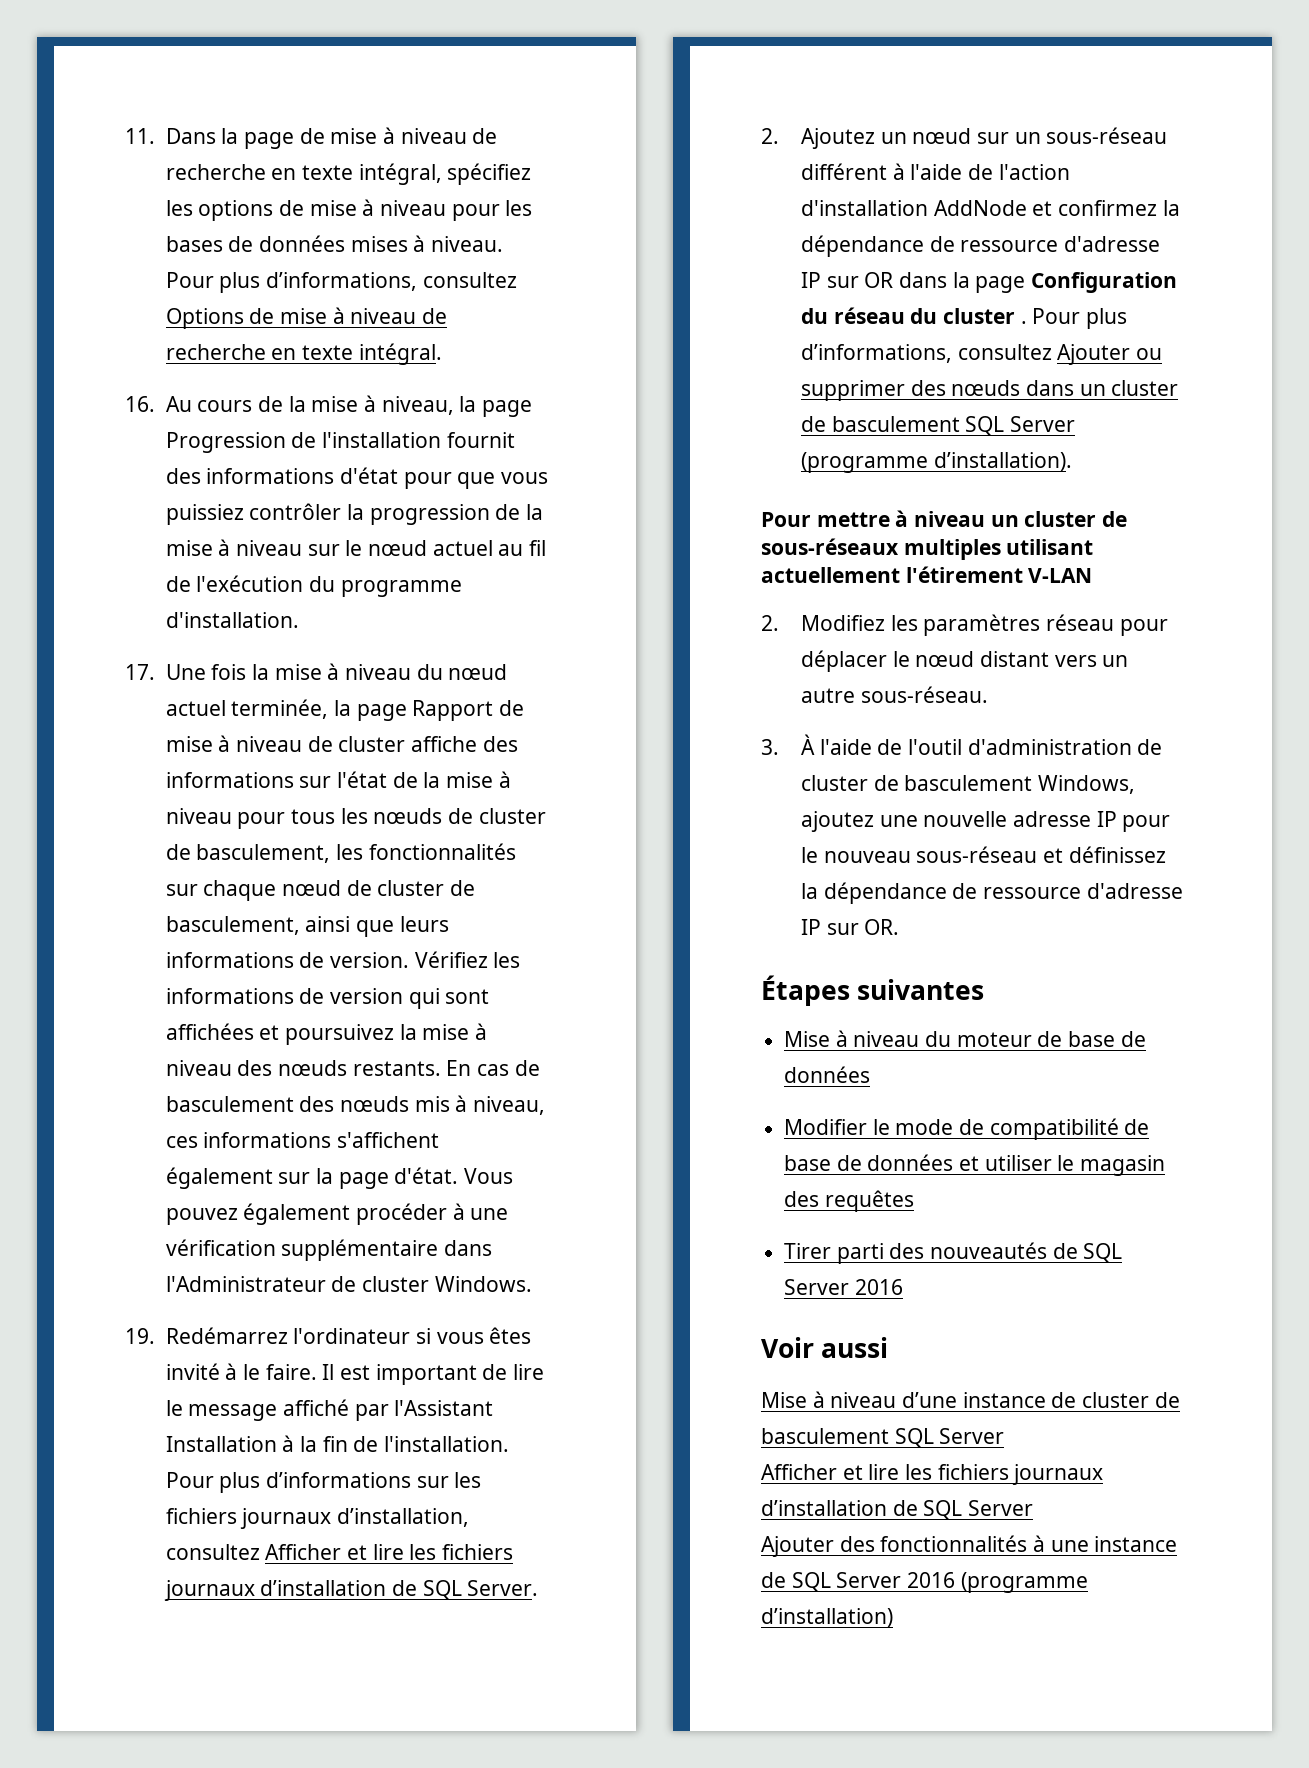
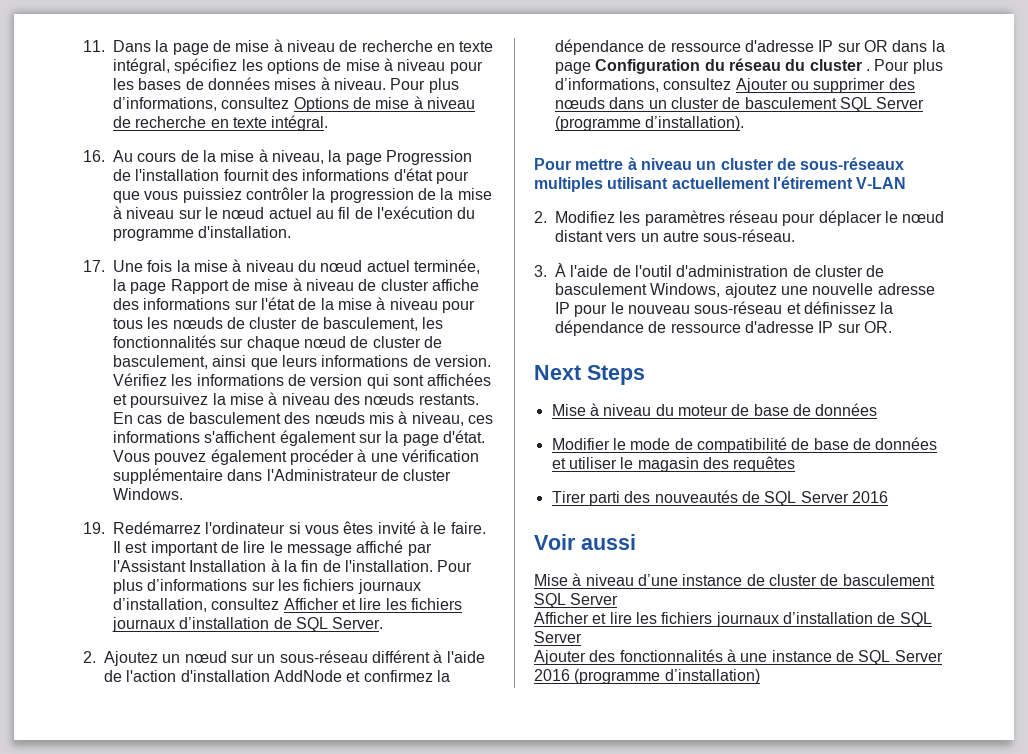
- Étapes suivantes
+ Next Steps

